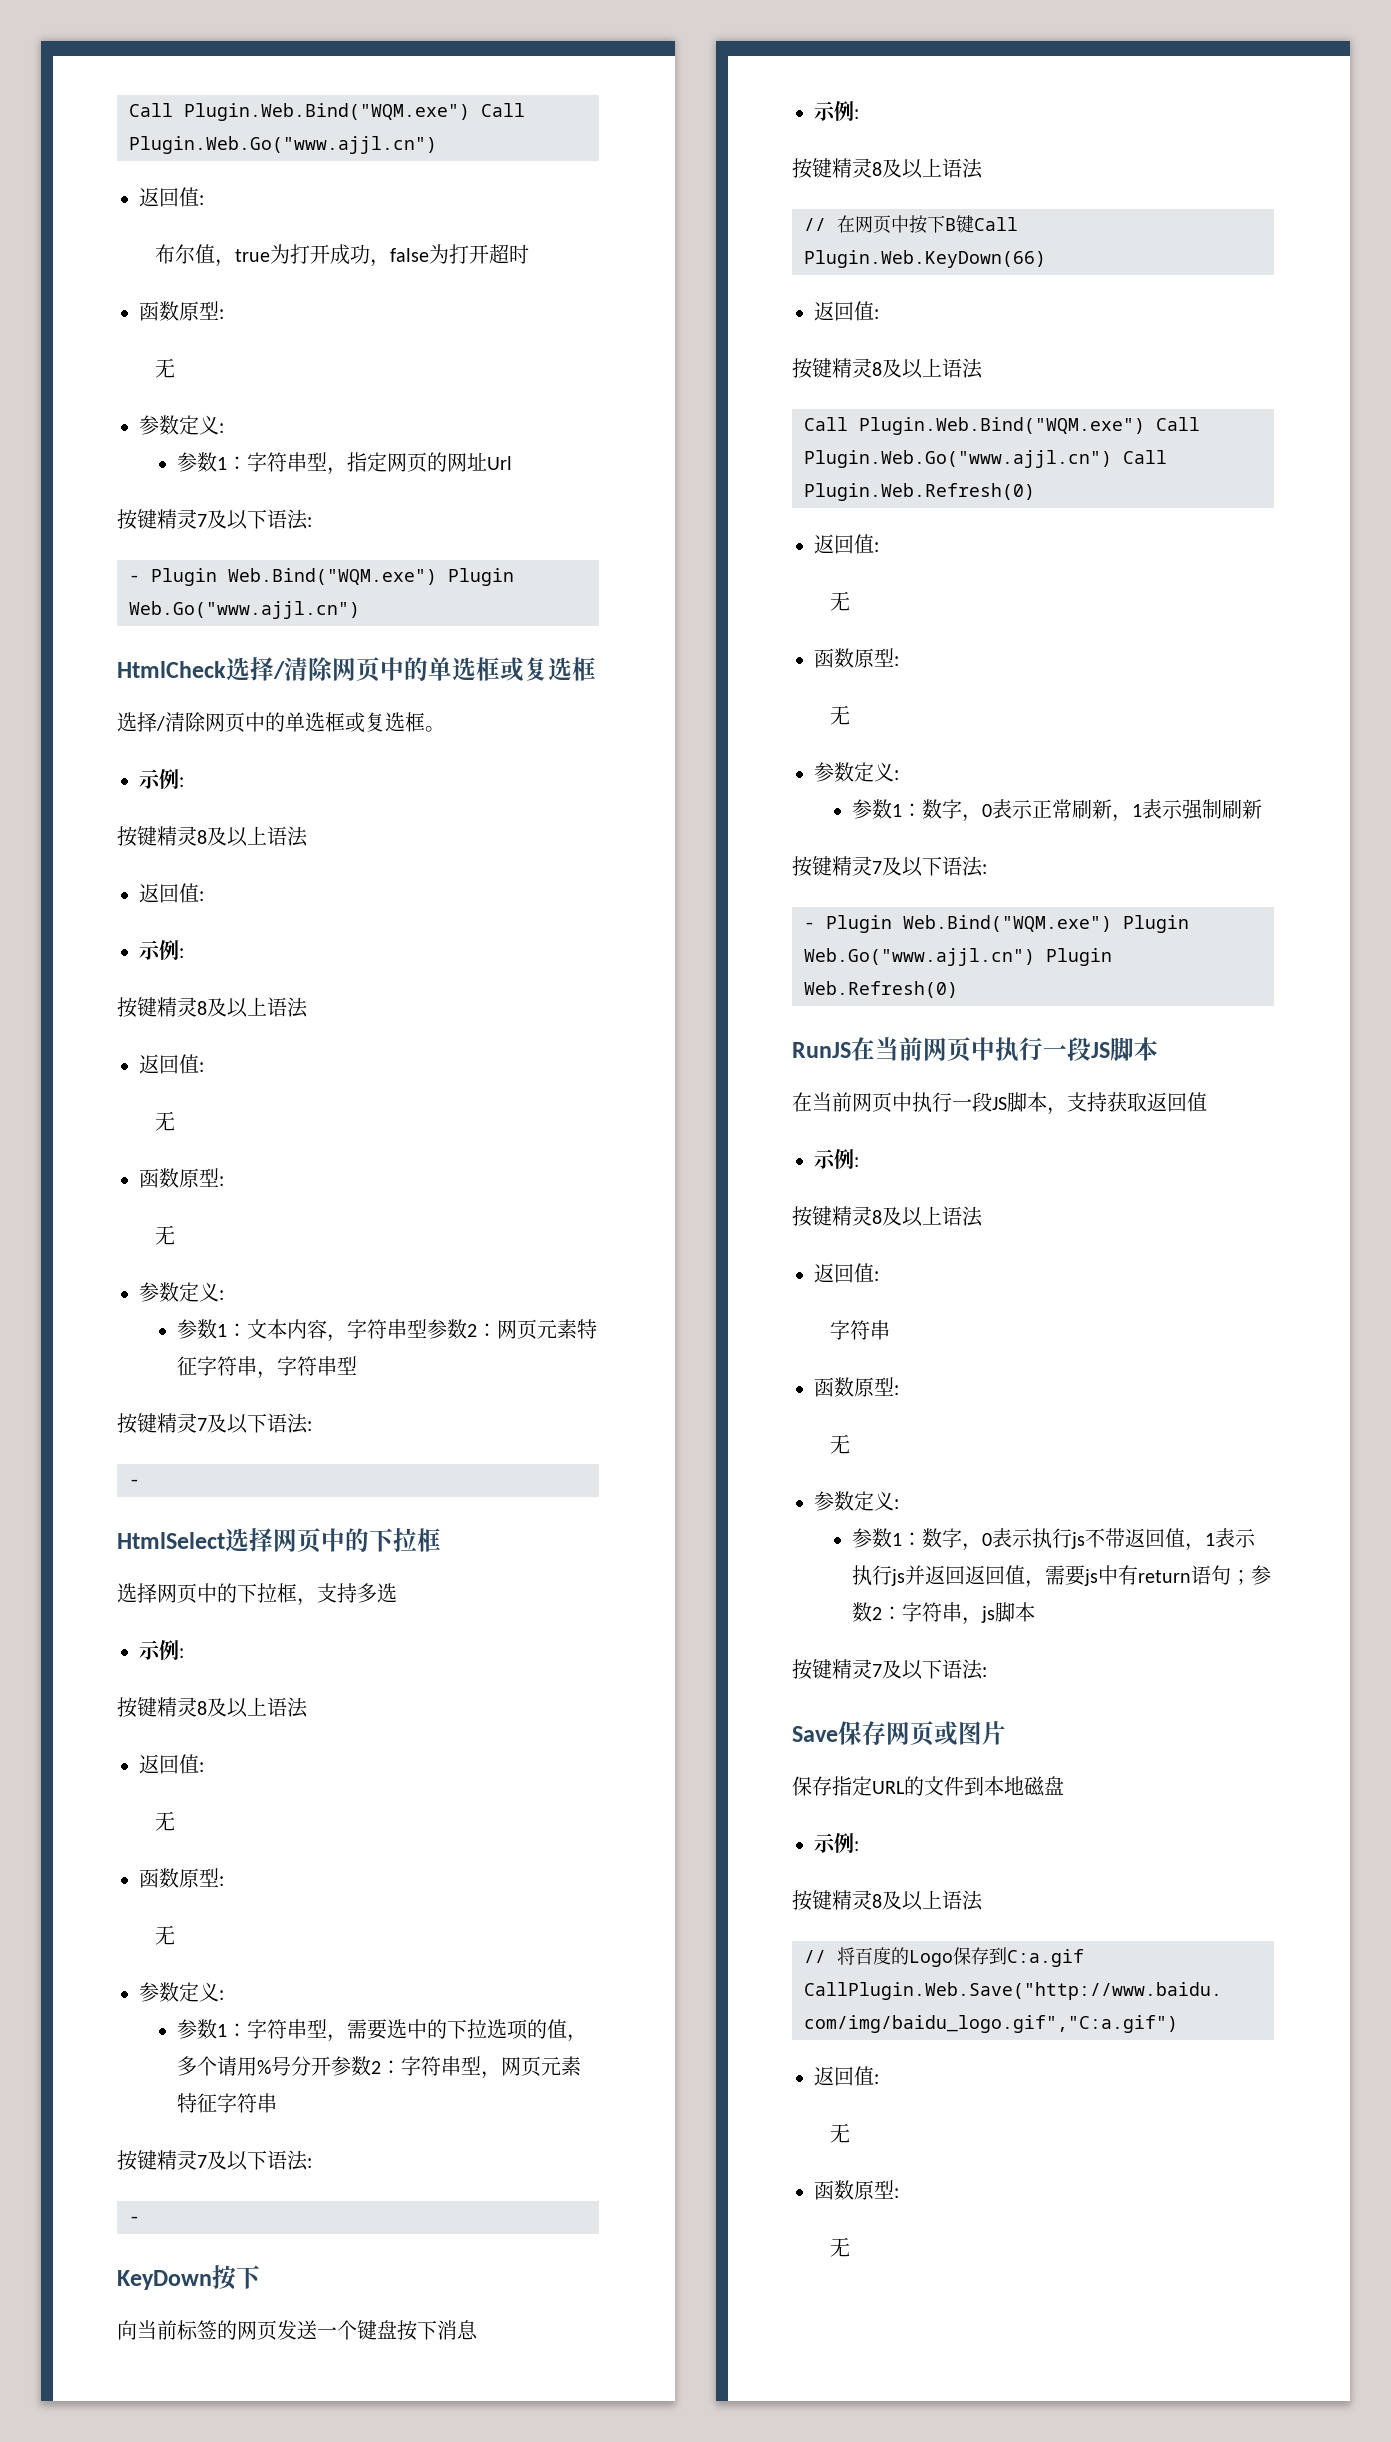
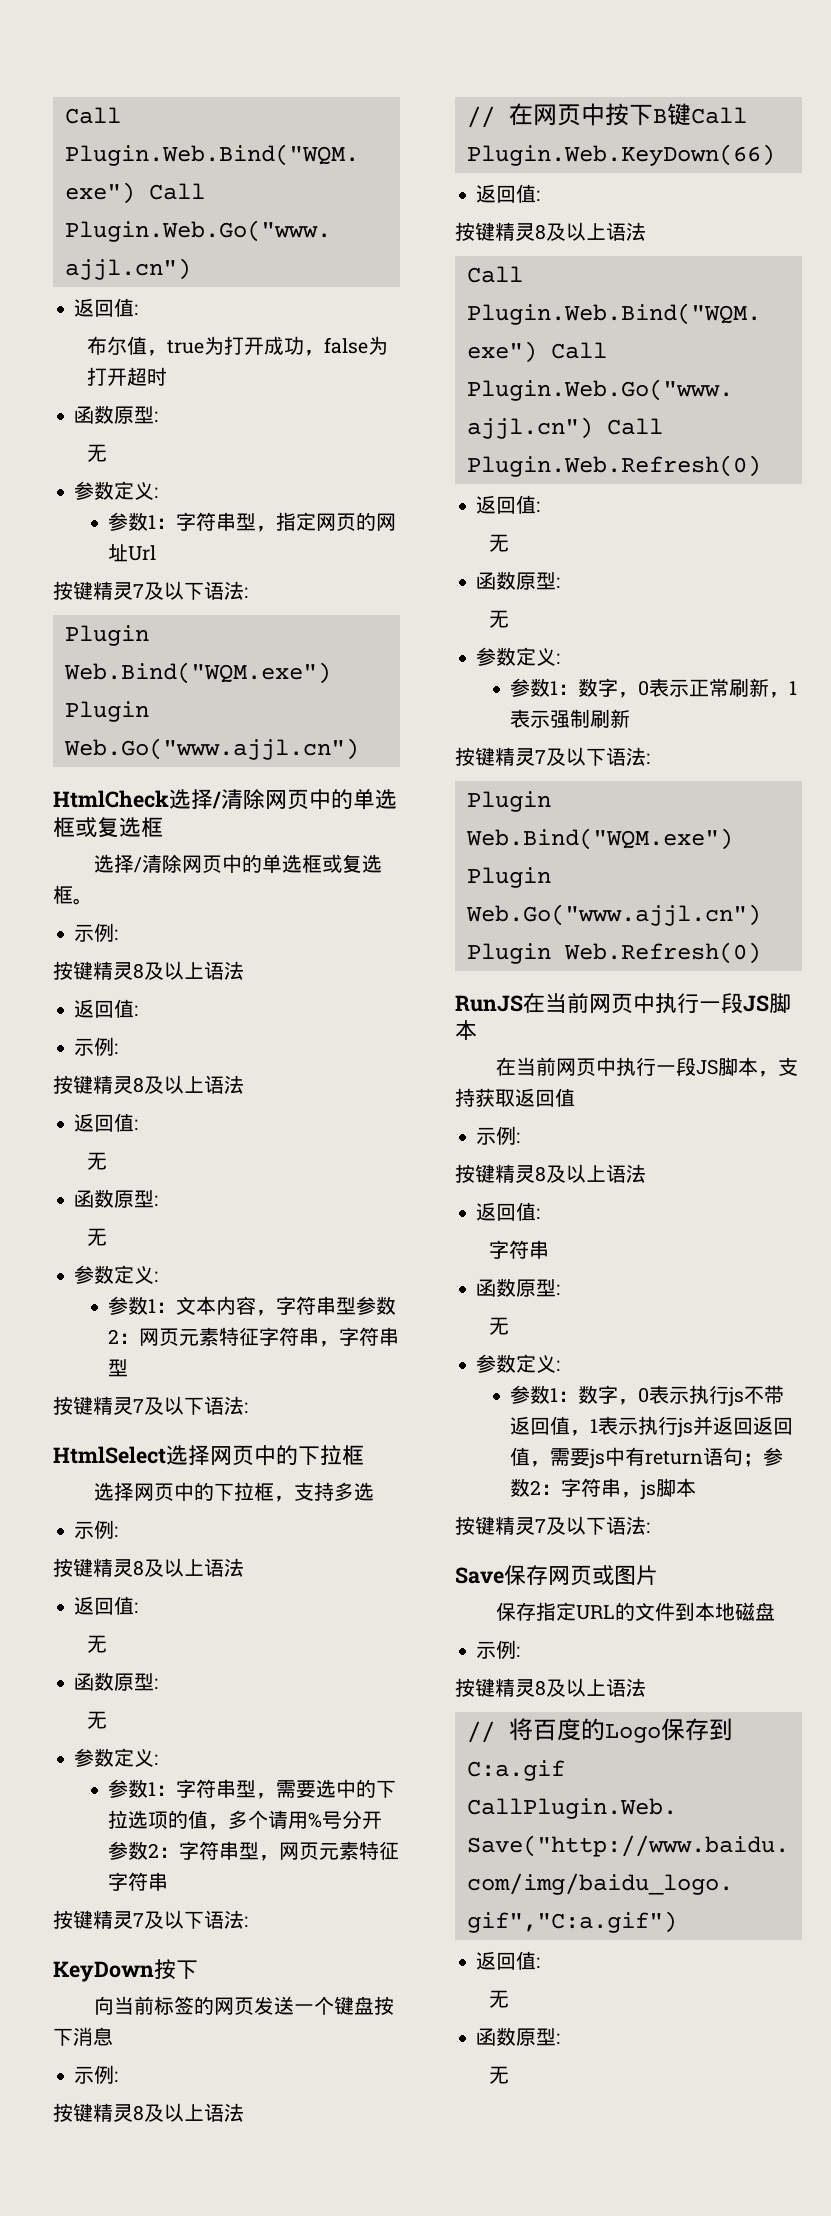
  参数1：字符串型，指定网页的网址Url
  按键精灵7及以下语法:
- - Plugin Web.Bind("WQM.exe") Plugin Web.Go("www.ajjl.cn")
+ Plugin Web.Bind("WQM.exe") Plugin Web.Go("www.ajjl.cn")
  参数1：文本内容，字符串型参数2：网页元素特征字符串，字符串型
  按键精灵7及以下语法:
- -
  参数1：字符串型，需要选中的下拉选项的值，多个请用%号分开参数2：字符串型，网页元素特征字符串
  按键精灵7及以下语法:
- -
- - Plugin Web.Bind("WQM.exe") Plugin Web.Go("www.ajjl.cn") Plugin Web.Refresh(0)
+ Plugin Web.Bind("WQM.exe") Plugin Web.Go("www.ajjl.cn") Plugin Web.Refresh(0)

